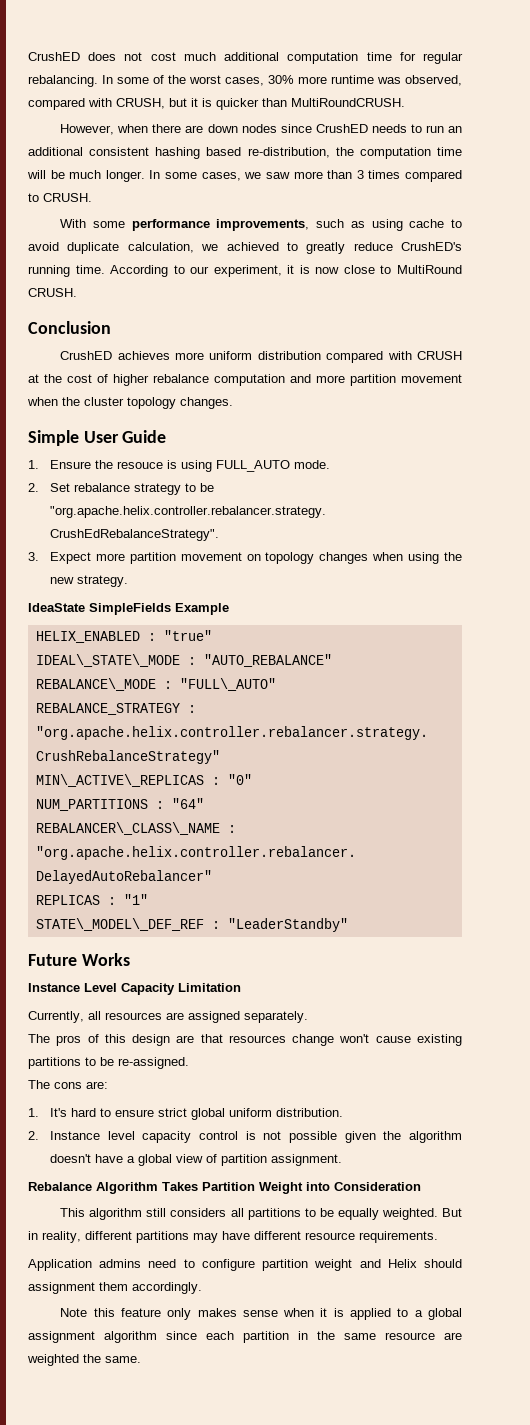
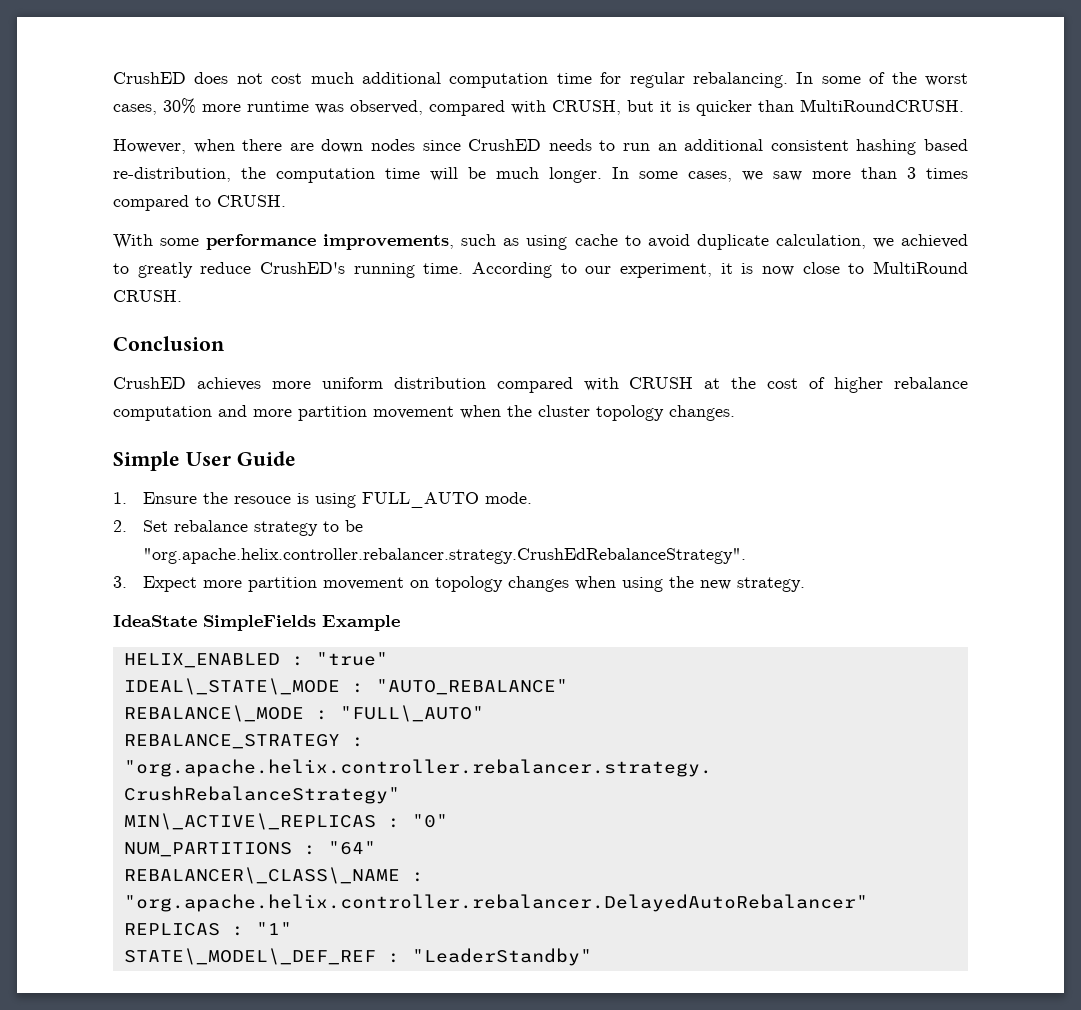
- Future Works
- Instance Level Capacity Limitation
- Currently, all resources are assigned separately.
- The pros of this design are that resources change won't cause existing partitions to be re-assigned.
- The cons are:
- 1. It's hard to ensure strict global uniform distribution.
- 2. Instance level capacity control is not possible given the algorithm doesn't have a global view of partition assignment.
- Rebalance Algorithm Takes Partition Weight into Consideration
- This algorithm still considers all partitions to be equally weighted. But in reality, different partitions may have different resource requirements.
- Application admins need to configure partition weight and Helix should assignment them accordingly.
- Note this feature only makes sense when it is applied to a global assignment algorithm since each partition in the same resource are weighted the same.

